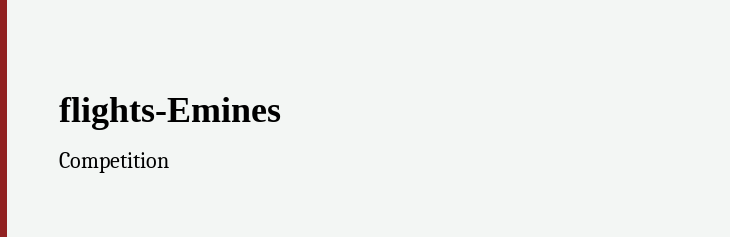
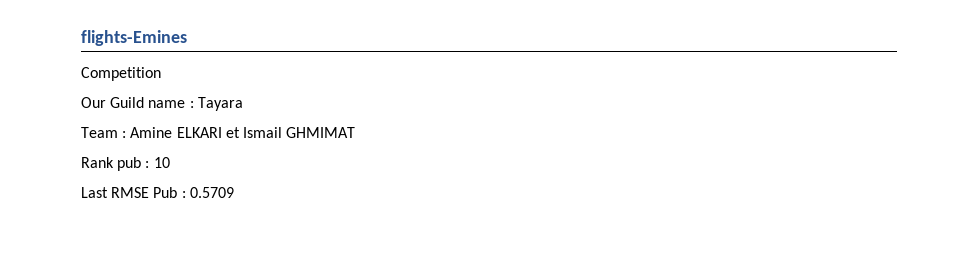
+ Our Guild name : Tayara
+ Team : Amine ELKARI et Ismail GHMIMAT
+ Rank pub : 10
+ Last RMSE Pub : 0.5709

